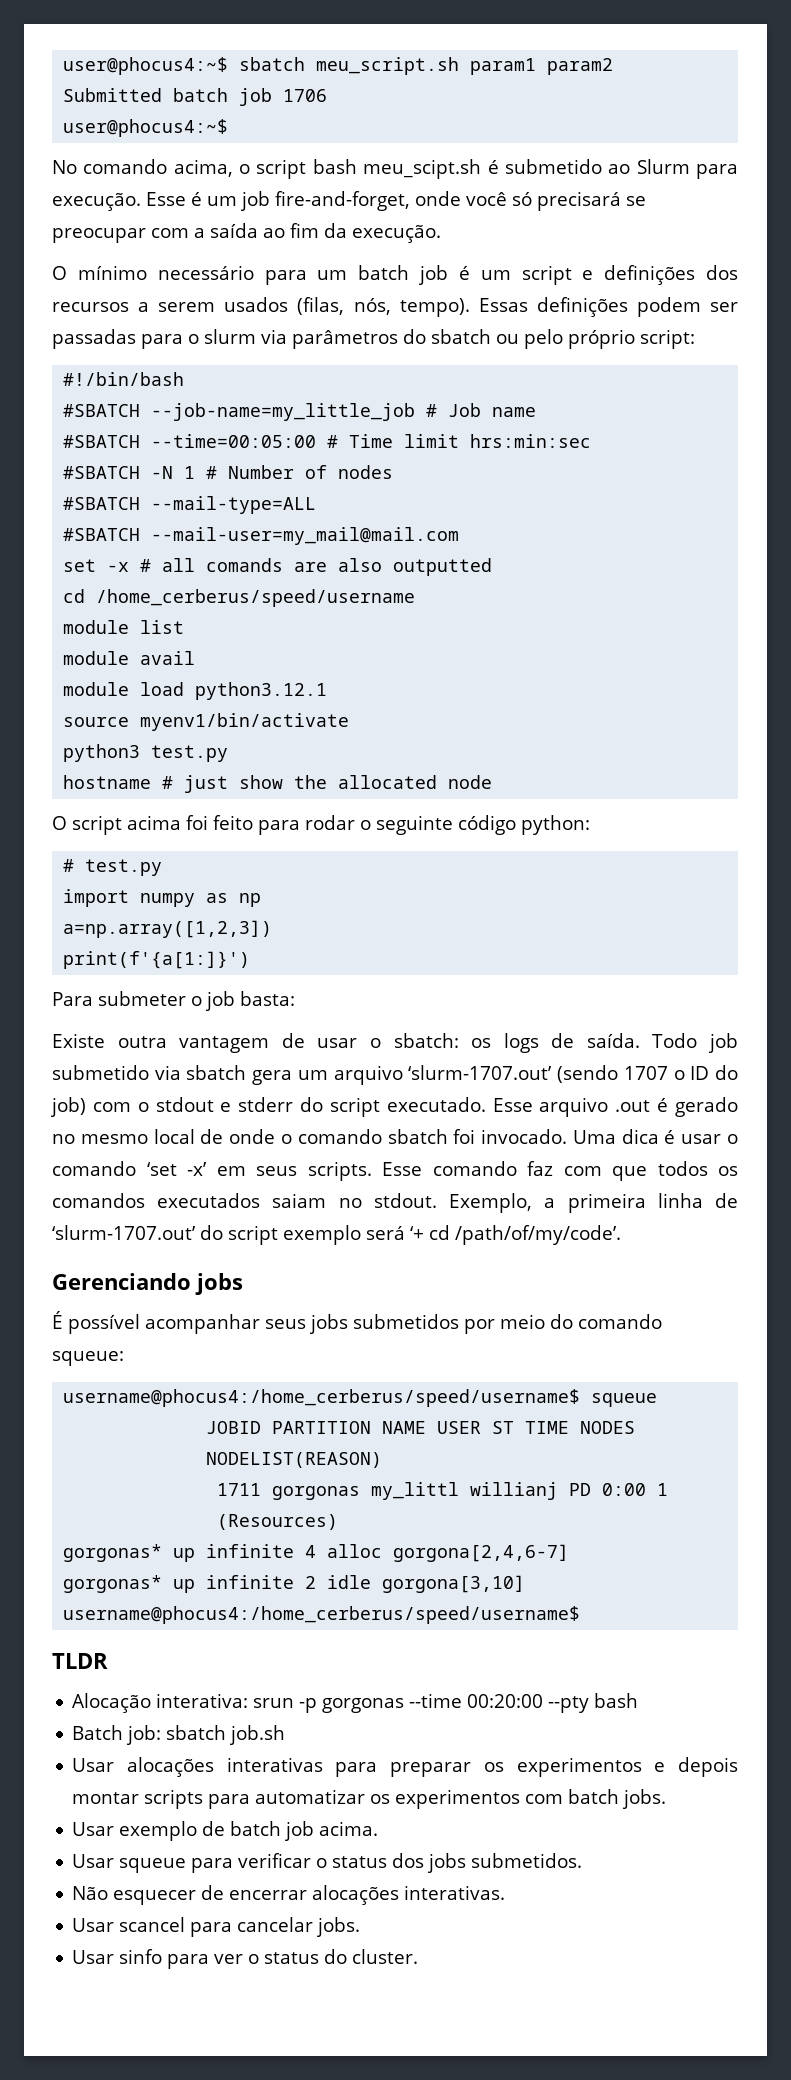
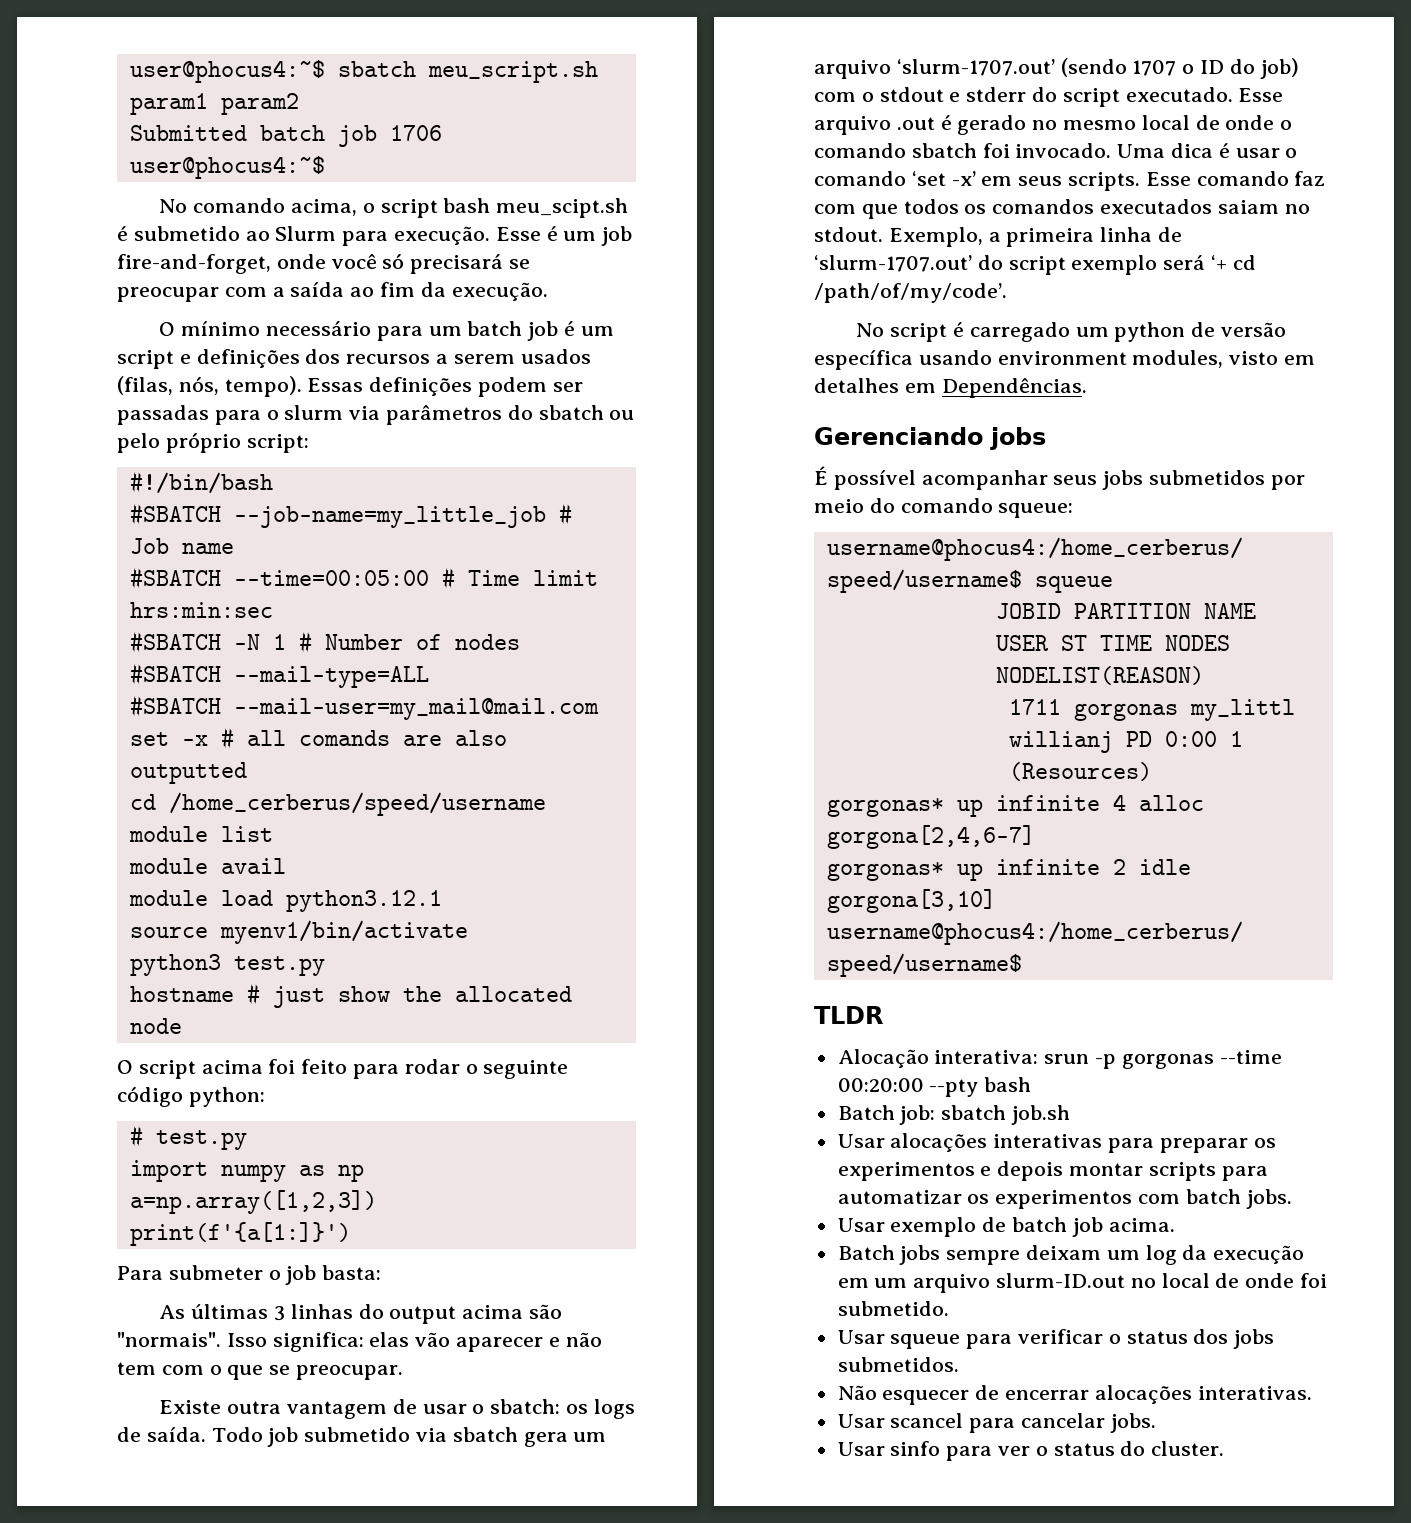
+ As últimas 3 linhas do output acima são "normais". Isso significa: elas vão aparecer e não tem com o que se preocupar.
+ No script é carregado um python de versão específica usando environment modules, visto em detalhes em Dependências.
+ Batch jobs sempre deixam um log da execução em um arquivo slurm-ID.out no local de onde foi submetido.

